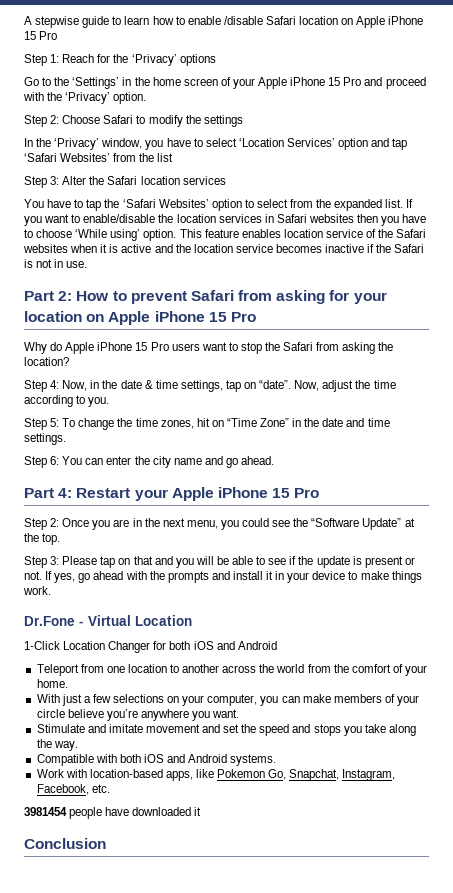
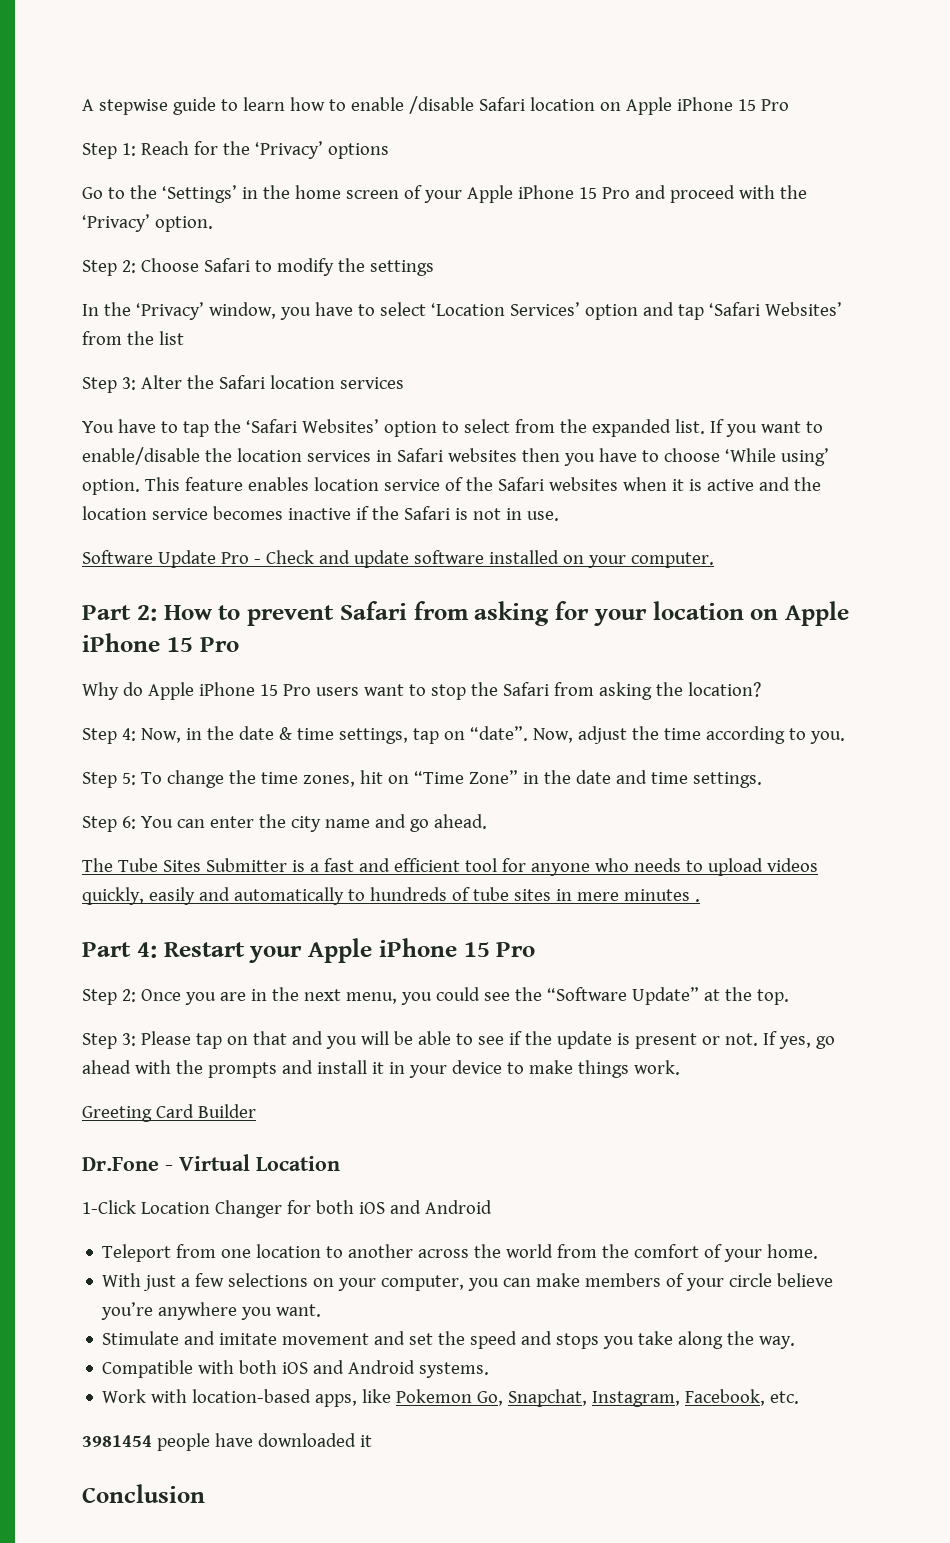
+ Software Update Pro - Check and update software installed on your computer.
+ The Tube Sites Submitter is a fast and efficient tool for anyone who needs to upload videos quickly, easily and automatically to hundreds of tube sites in mere minutes .
+ Greeting Card Builder

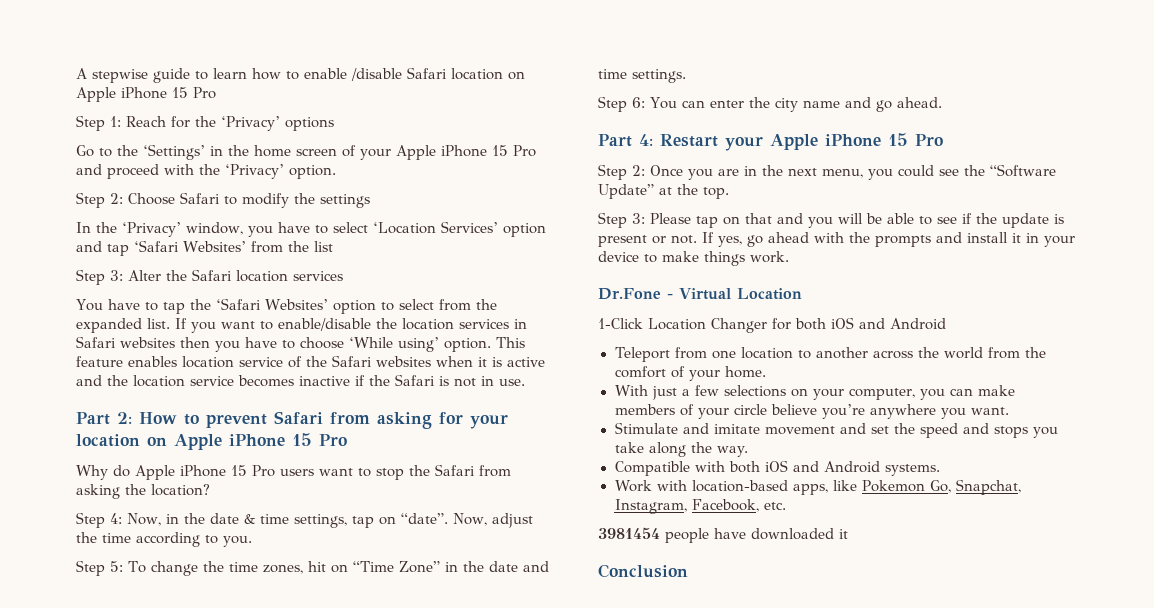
- Software Update Pro - Check and update software installed on your computer.
- The Tube Sites Submitter is a fast and efficient tool for anyone who needs to upload videos quickly, easily and automatically to hundreds of tube sites in mere minutes .
- Greeting Card Builder

